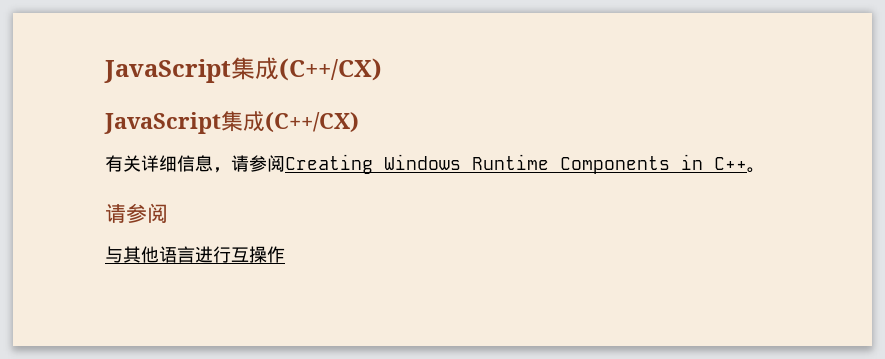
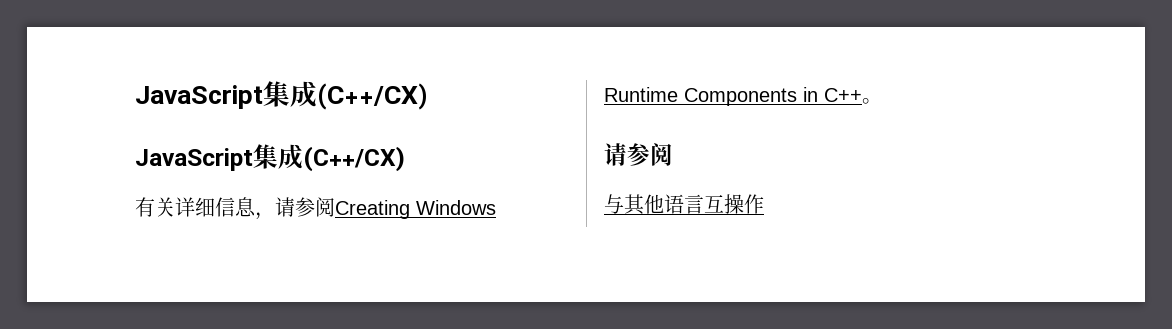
- 与其他语言进行互操作
+ 与其他语言互操作

